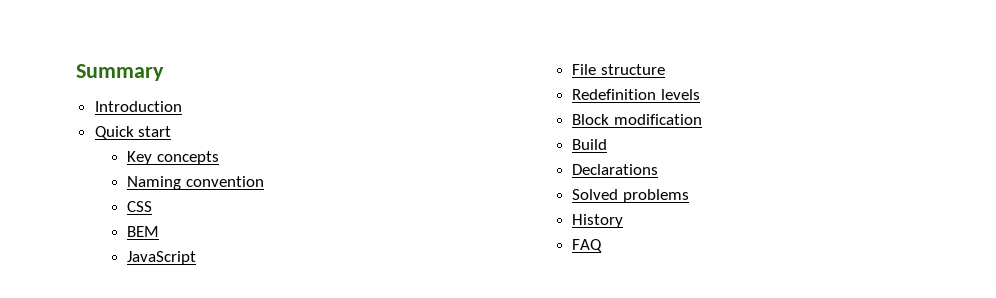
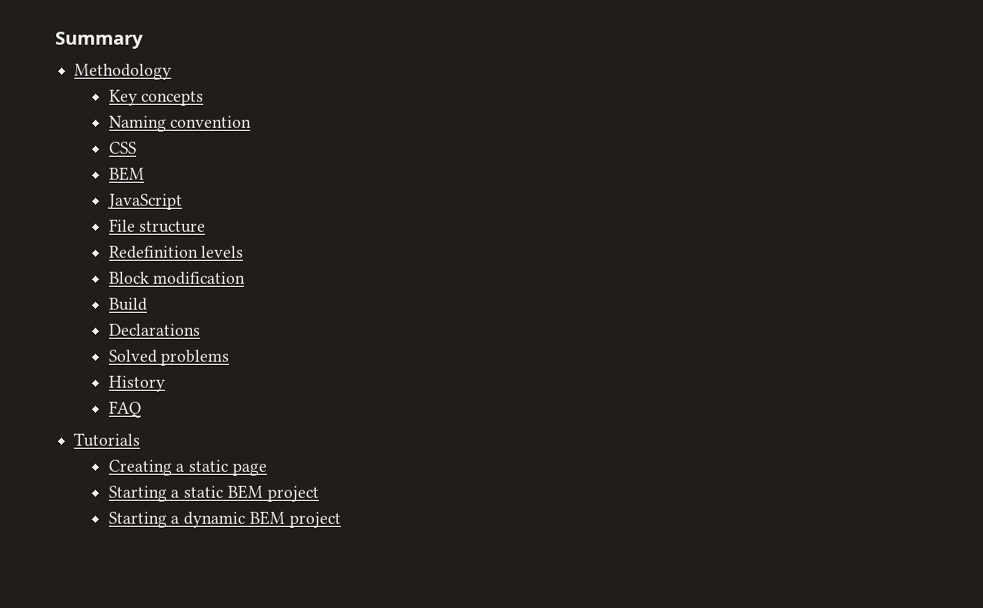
- Introduction
- Quick start
+ Methodology
+ Tutorials
+ Creating a static page
+ Starting a static BEM project
+ Starting a dynamic BEM project

